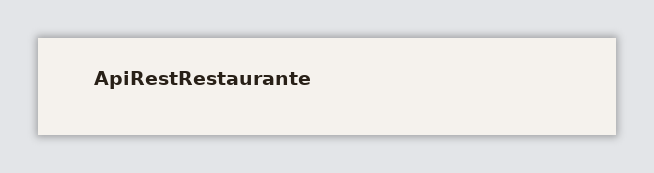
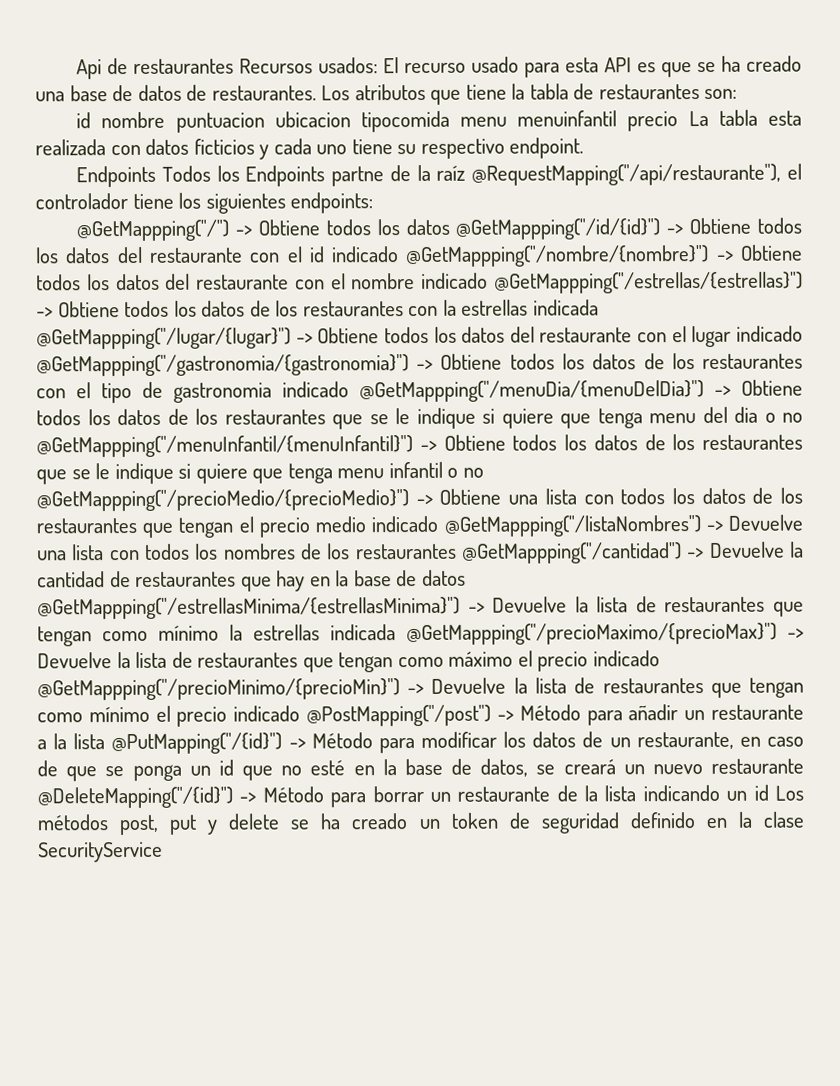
- ApiRestRestaurante
+ Api de restaurantes Recursos usados: El recurso usado para esta API es que se ha creado una base de datos de restaurantes. Los atributos que tiene la tabla de restaurantes son:
+ id nombre puntuacion ubicacion tipocomida menu menuinfantil precio La tabla esta realizada con datos ficticios y cada uno tiene su respectivo endpoint.
+ Endpoints Todos los Endpoints partne de la raíz @RequestMapping("/api/restaurante"), el controlador tiene los siguientes endpoints:
+ @GetMappping("/") -> Obtiene todos los datos @GetMappping("/id/{id}") -> Obtiene todos los datos del restaurante con el id indicado @GetMappping("/nombre/{nombre}") -> Obtiene todos los datos del restaurante con el nombre indicado @GetMappping("/estrellas/{estrellas}") -> Obtiene todos los datos de los restaurantes con la estrellas indicada @GetMappping("/lugar/{lugar}") -> Obtiene todos los datos del restaurante con el lugar indicado @GetMappping("/gastronomia/{gastronomia}") -> Obtiene todos los datos de los restaurantes con el tipo de gastronomia indicado @GetMappping("/menuDia/{menuDelDia}") -> Obtiene todos los datos de los restaurantes que se le indique si quiere que tenga menu del dia o no @GetMappping("/menuInfantil/{menuInfantil}") -> Obtiene todos los datos de los restaurantes que se le indique si quiere que tenga menu infantil o no @GetMappping("/precioMedio/{precioMedio}") -> Obtiene una lista con todos los datos de los restaurantes que tengan el precio medio indicado @GetMappping("/listaNombres") -> Devuelve una lista con todos los nombres de los restaurantes @GetMappping("/cantidad") -> Devuelve la cantidad de restaurantes que hay en la base de datos @GetMappping("/estrellasMinima/{estrellasMinima}") -> Devuelve la lista de restaurantes que tengan como mínimo la estrellas indicada @GetMappping("/precioMaximo/{precioMax}") -> Devuelve la lista de restaurantes que tengan como máximo el precio indicado @GetMappping("/precioMinimo/{precioMin}") -> Devuelve la lista de restaurantes que tengan como mínimo el precio indicado @PostMapping("/post") -> Método para añadir un restaurante a la lista @PutMapping("/{id}") -> Método para modificar los datos de un restaurante, en caso de que se ponga un id que no esté en la base de datos, se creará un nuevo restaurante @DeleteMapping("/{id}") -> Método para borrar un restaurante de la lista indicando un id Los métodos post, put y delete se ha creado un token de seguridad definido en la clase SecurityService

